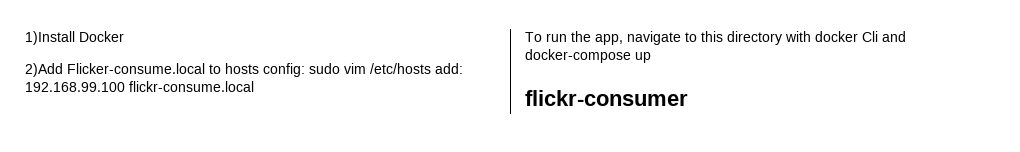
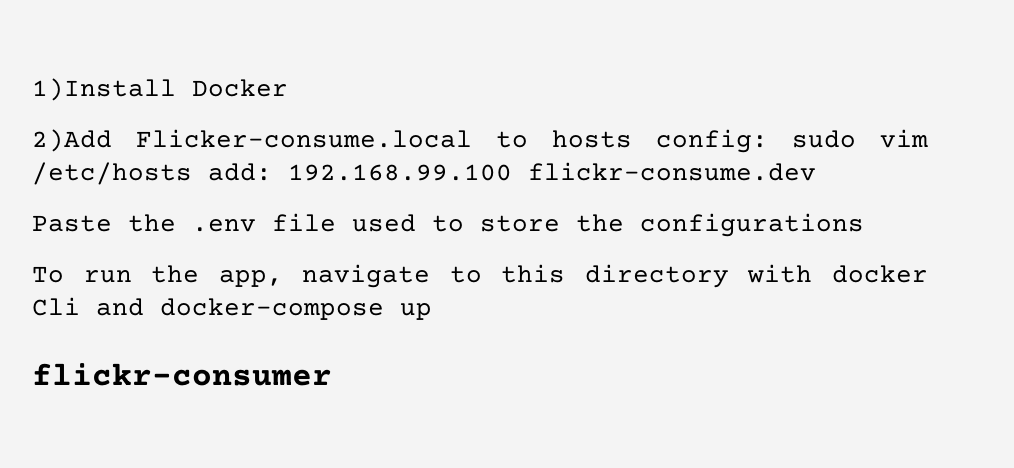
- 2)Add Flicker-consume.local to hosts config: sudo vim /etc/hosts add: 192.168.99.100 flickr-consume.local
+ 2)Add Flicker-consume.local to hosts config: sudo vim /etc/hosts add: 192.168.99.100 flickr-consume.dev
+ Paste the .env file used to store the configurations

